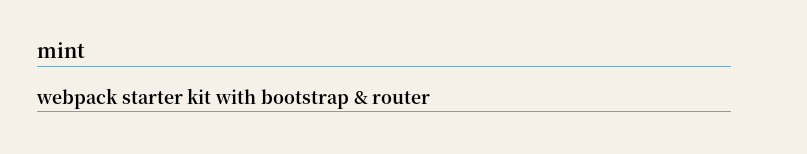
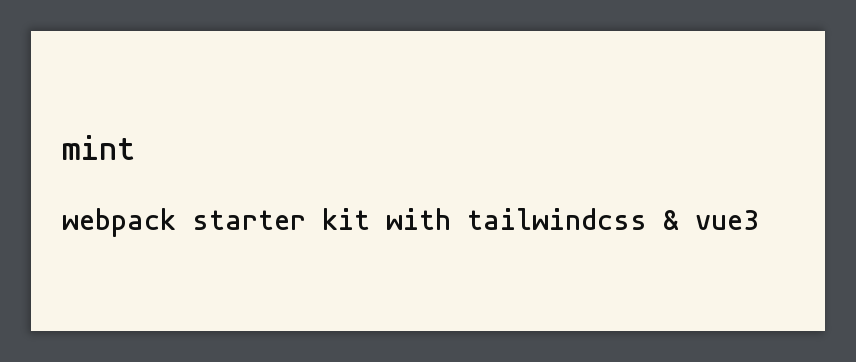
- webpack starter kit with bootstrap & router
+ webpack starter kit with tailwindcss & vue3

